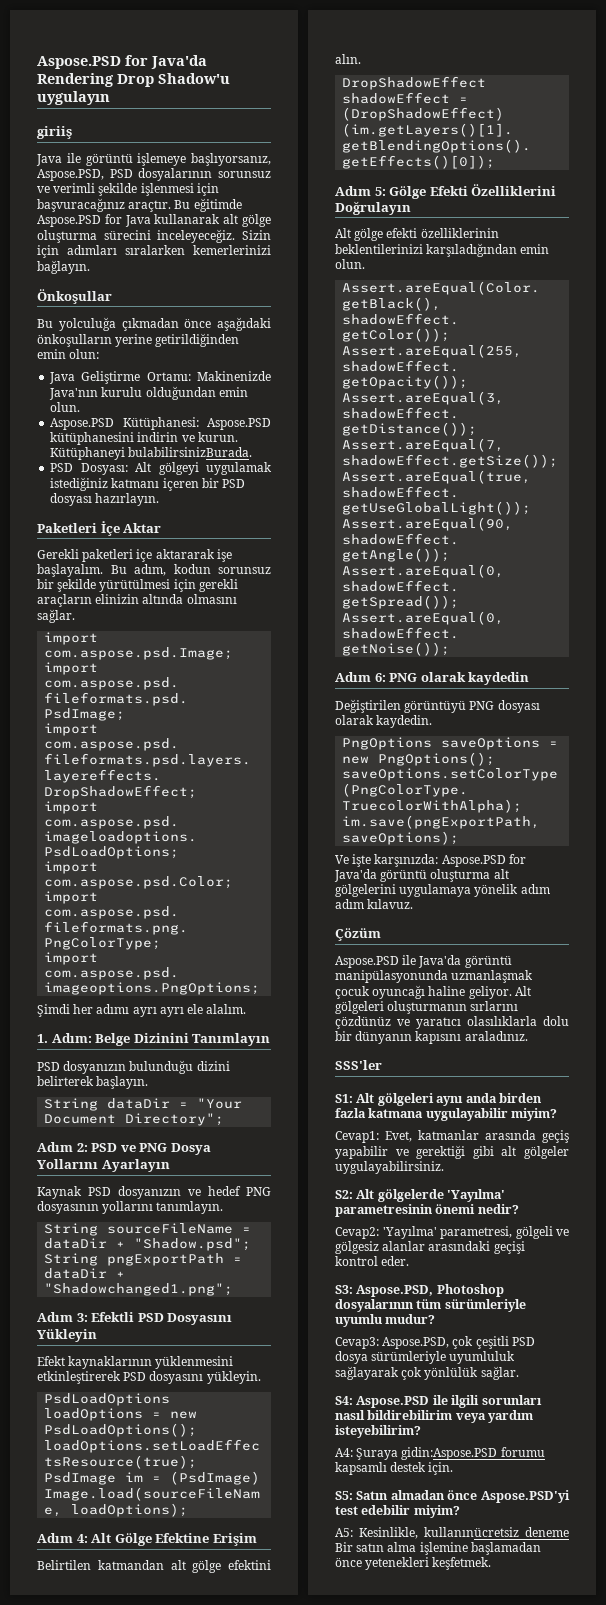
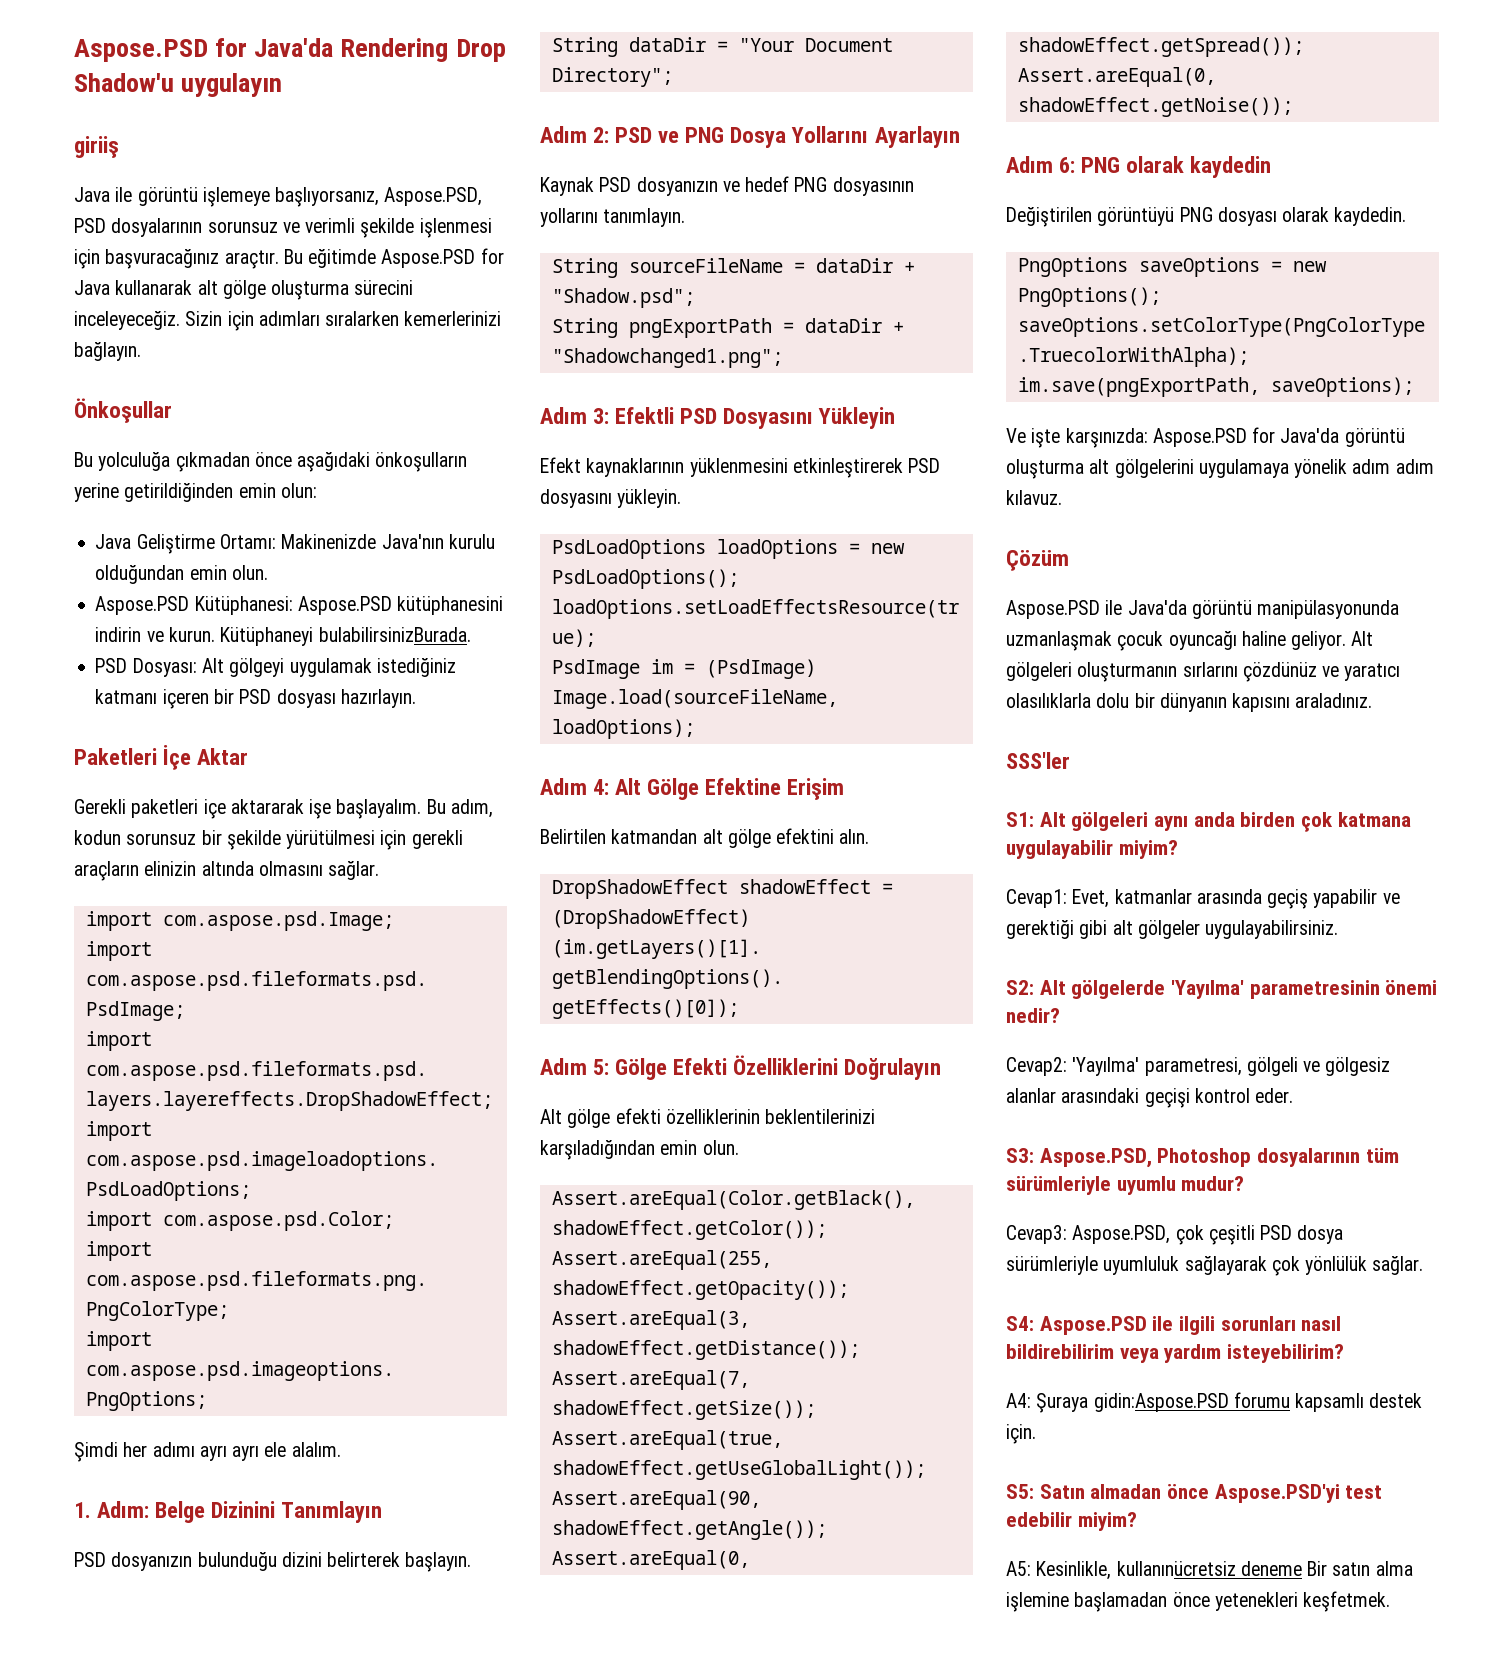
- S1: Alt gölgeleri aynı anda birden fazla katmana uygulayabilir miyim?
+ S1: Alt gölgeleri aynı anda birden çok katmana uygulayabilir miyim?

